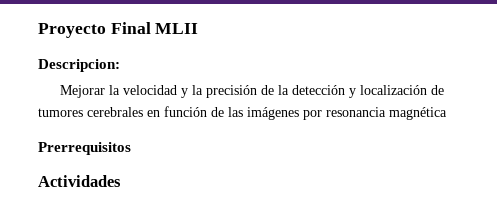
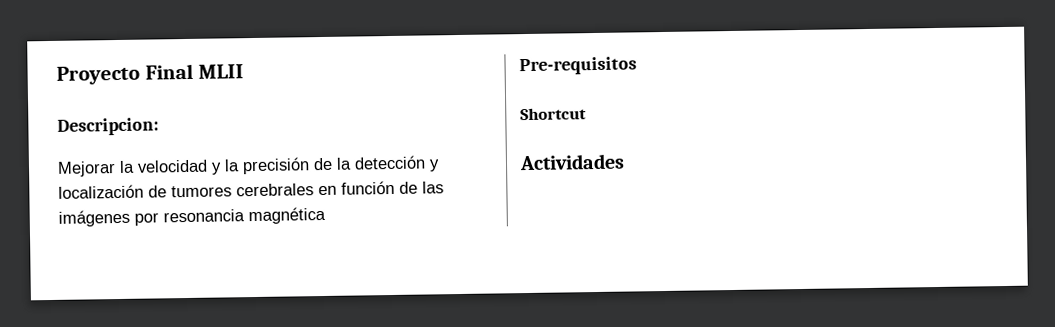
- Prerrequisitos
+ Pre-requisitos
+ Shortcut

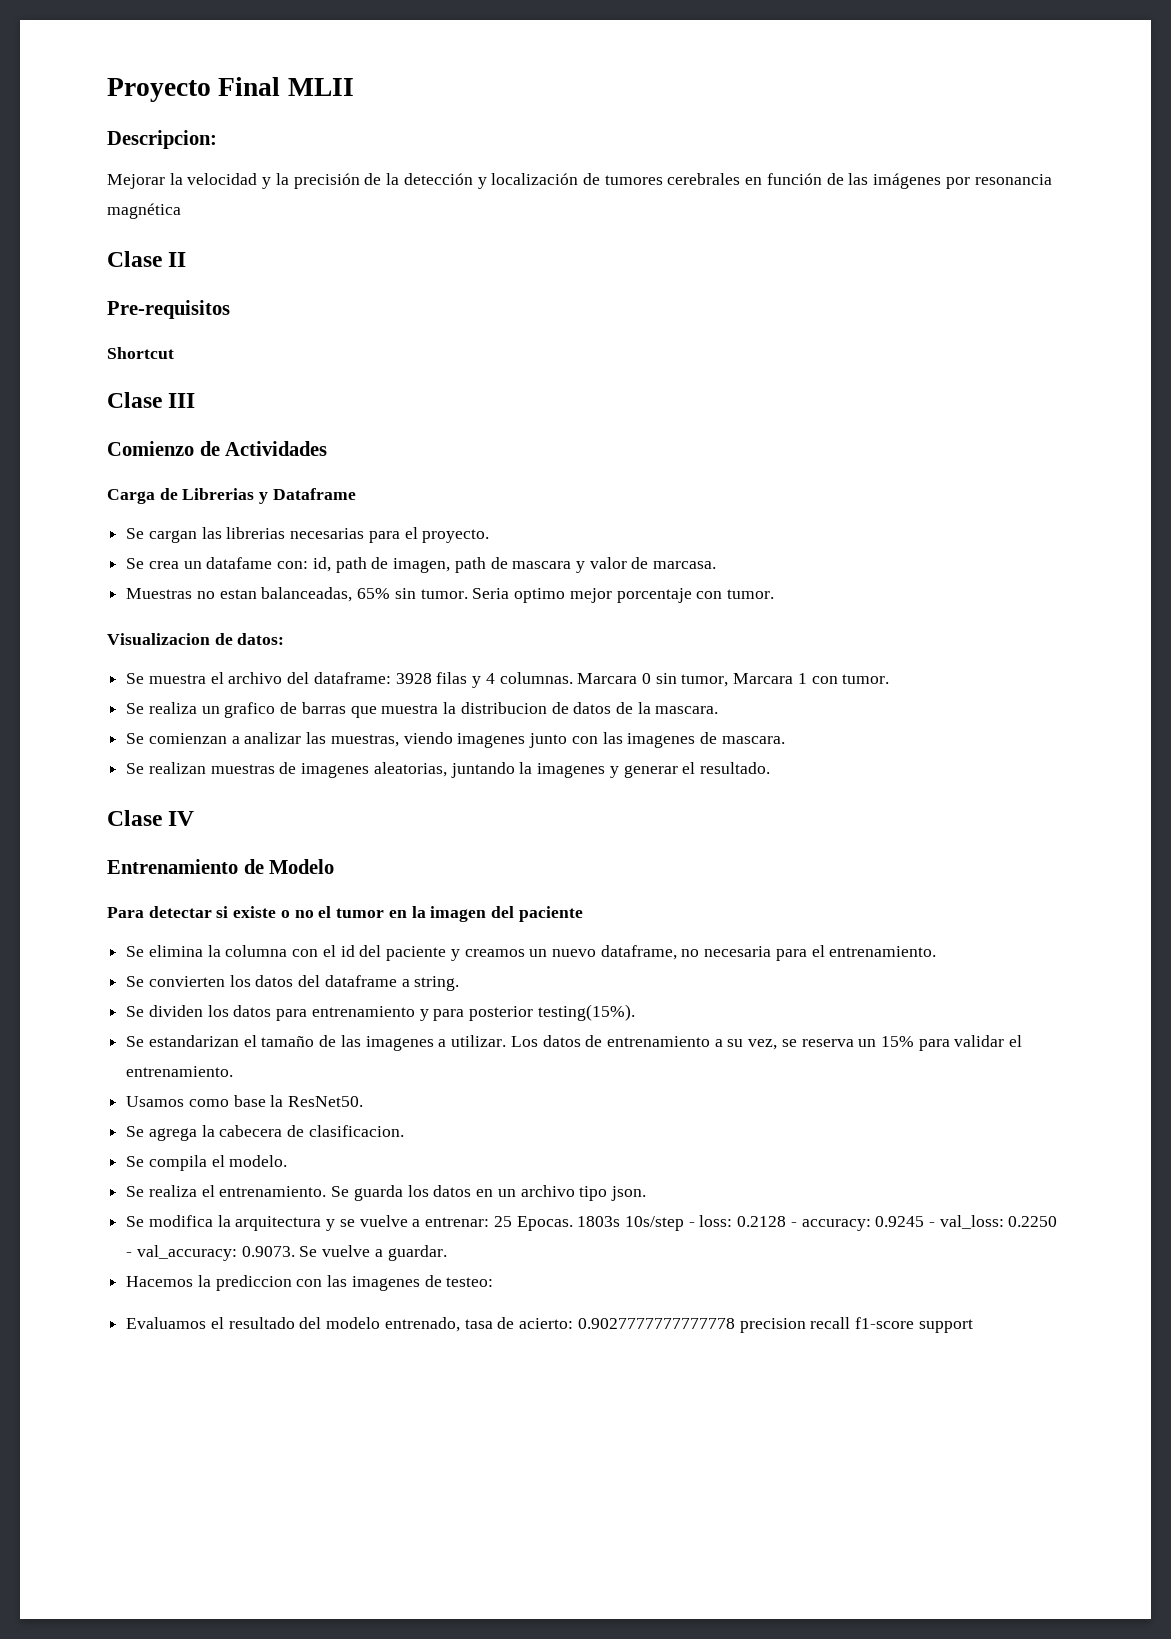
+ Clase II
- Actividades
+ Clase III
+ Comienzo de Actividades
+ Carga de Librerias y Dataframe
+ Se cargan las librerias necesarias para el proyecto.
+ Se crea un datafame con: id, path de imagen, path de mascara y valor de marcasa.
+ Muestras no estan balanceadas, 65% sin tumor. Seria optimo mejor porcentaje con tumor.
+ Visualizacion de datos:
+ Se muestra el archivo del dataframe: 3928 filas y 4 columnas. Marcara 0 sin tumor, Marcara 1 con tumor.
+ Se realiza un grafico de barras que muestra la distribucion de datos de la mascara.
+ Se comienzan a analizar las muestras, viendo imagenes junto con las imagenes de mascara.
+ Se realizan muestras de imagenes aleatorias, juntando la imagenes y generar el resultado.
+ Clase IV
+ Entrenamiento de Modelo
+ Para detectar si existe o no el tumor en la imagen del paciente
+ Se elimina la columna con el id del paciente y creamos un nuevo dataframe, no necesaria para el entrenamiento.
+ Se convierten los datos del dataframe a string.
+ Se dividen los datos para entrenamiento y para posterior testing(15%).
+ Se estandarizan el tamaño de las imagenes a utilizar. Los datos de entrenamiento a su vez, se reserva un 15% para validar el entrenamiento.
+ Usamos como base la ResNet50.
+ Se agrega la cabecera de clasificacion.
+ Se compila el modelo.
+ Se realiza el entrenamiento. Se guarda los datos en un archivo tipo json.
+ Se modifica la arquitectura y se vuelve a entrenar: 25 Epocas. 1803s 10s/step - loss: 0.2128 - accuracy: 0.9245 - val_loss: 0.2250 - val_accuracy: 0.9073. Se vuelve a guardar.
+ Hacemos la prediccion con las imagenes de testeo:
+ Evaluamos el resultado del modelo entrenado, tasa de acierto: 0.9027777777777778 precision recall f1-score support

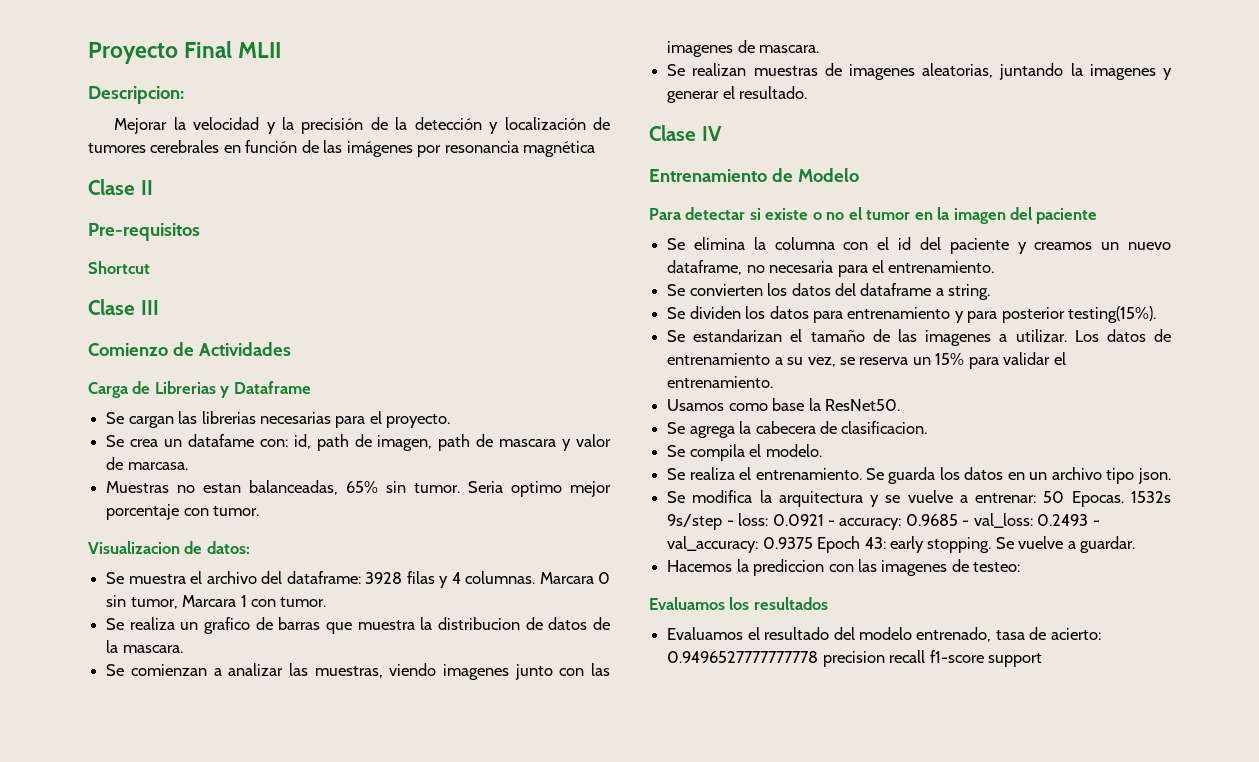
- Se modifica la arquitectura y se vuelve a entrenar: 25 Epocas. 1803s 10s/step - loss: 0.2128 - accuracy: 0.9245 - val_loss: 0.2250 - val_accuracy: 0.9073. Se vuelve a guardar.
+ Se modifica la arquitectura y se vuelve a entrenar: 50 Epocas. 1532s 9s/step - loss: 0.0921 - accuracy: 0.9685 - val_loss: 0.2493 - val_accuracy: 0.9375 Epoch 43: early stopping. Se vuelve a guardar.
+ Evaluamos los resultados
- Evaluamos el resultado del modelo entrenado, tasa de acierto: 0.9027777777777778 precision recall f1-score support
+ Evaluamos el resultado del modelo entrenado, tasa de acierto: 0.9496527777777778 precision recall f1-score support

